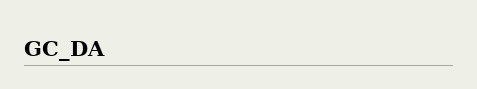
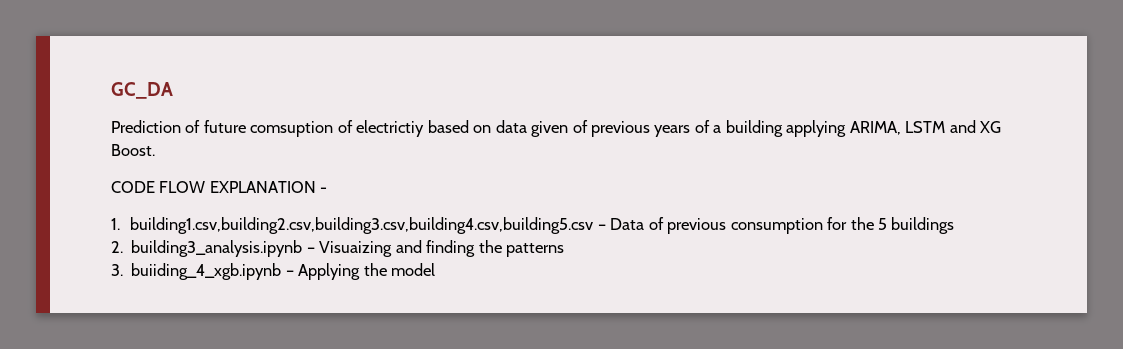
+ Prediction of future comsuption of electrictiy based on data given of previous years of a building applying ARIMA, LSTM and XG Boost.
+ CODE FLOW EXPLANATION -
+ 1. building1.csv,building2.csv,building3.csv,building4.csv,building5.csv – Data of previous consumption for the 5 buildings
+ 2. building3_analysis.ipynb – Visuaizing and finding the patterns
+ 3. buiiding_4_xgb.ipynb – Applying the model

